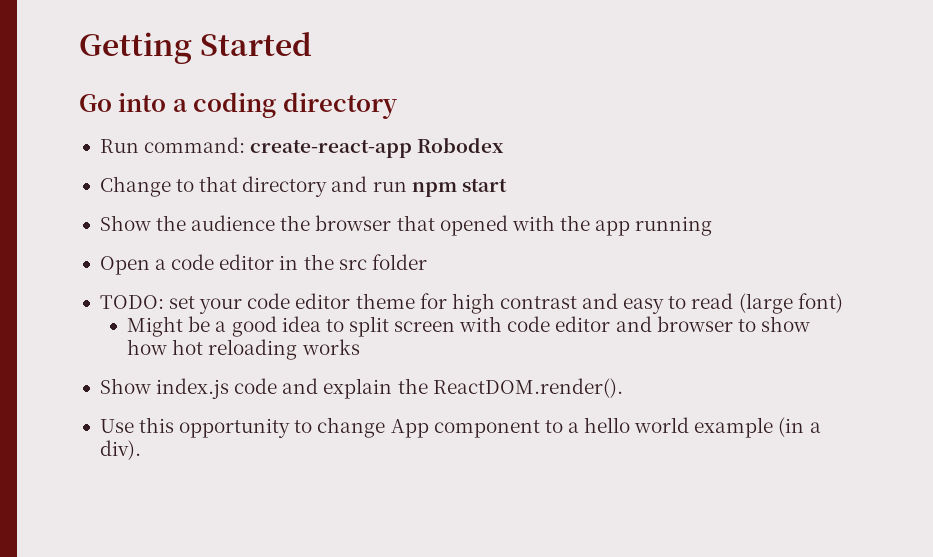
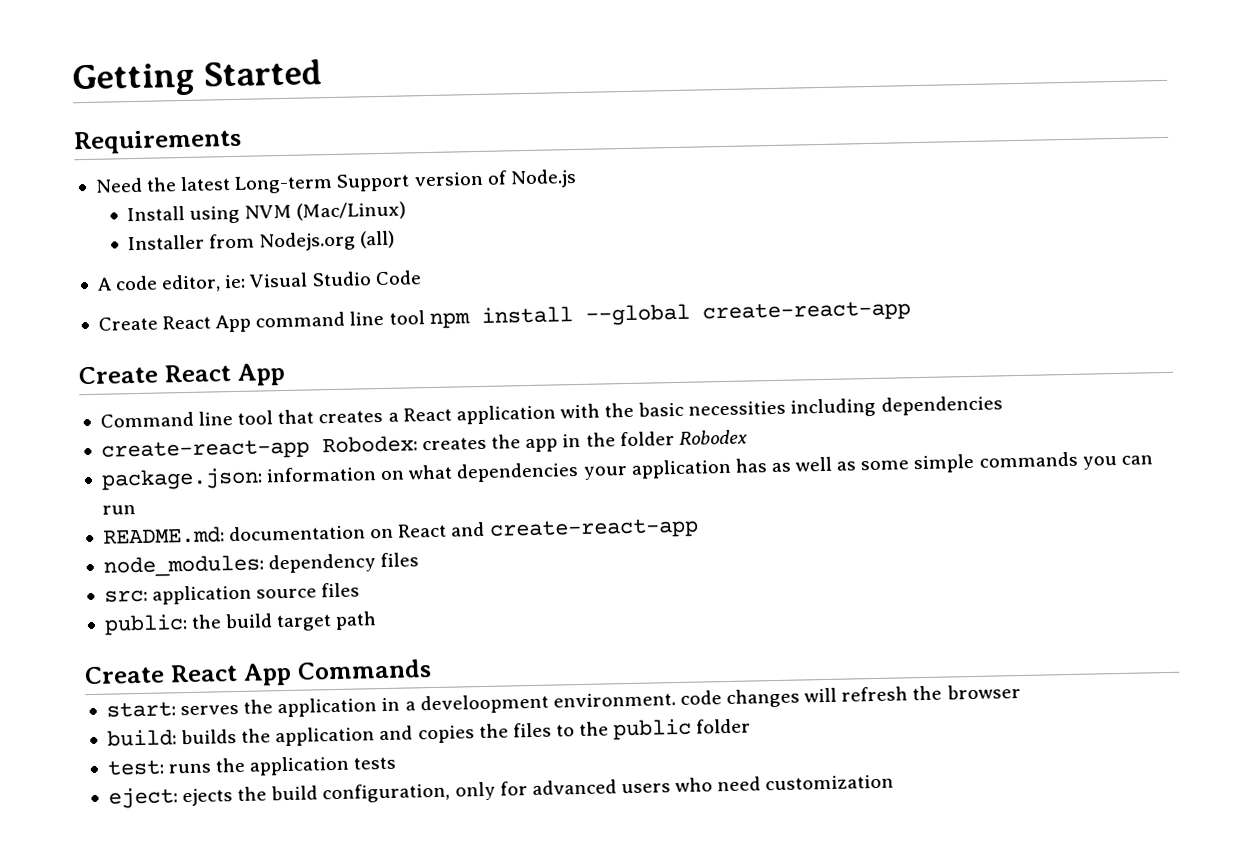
- Go into a coding directory
- Run command: create-react-app Robodex
- Change to that directory and run npm start
- Show the audience the browser that opened with the app running
- Open a code editor in the src folder
- TODO: set your code editor theme for high contrast and easy to read (large font)
- Might be a good idea to split screen with code editor and browser to show how hot reloading works
- Show index.js code and explain the ReactDOM.render().
- Use this opportunity to change App component to a hello world example (in a div).
+ Requirements
+ Need the latest Long-term Support version of Node.js
+ Install using NVM (Mac/Linux)
+ Installer from Nodejs.org (all)
+ A code editor, ie: Visual Studio Code
+ Create React App command line tool npm install --global create-react-app
+ Create React App
+ Command line tool that creates a React application with the basic necessities including dependencies
+ create-react-app Robodex: creates the app in the folder Robodex
+ package.json: information on what dependencies your application has as well as some simple commands you can run
+ README.md: documentation on React and create-react-app
+ node_modules: dependency files
+ src: application source files
+ public: the build target path
+ Create React App Commands
+ start: serves the application in a develoopment environment. code changes will refresh the browser
+ build: builds the application and copies the files to the public folder
+ test: runs the application tests
+ eject: ejects the build configuration, only for advanced users who need customization

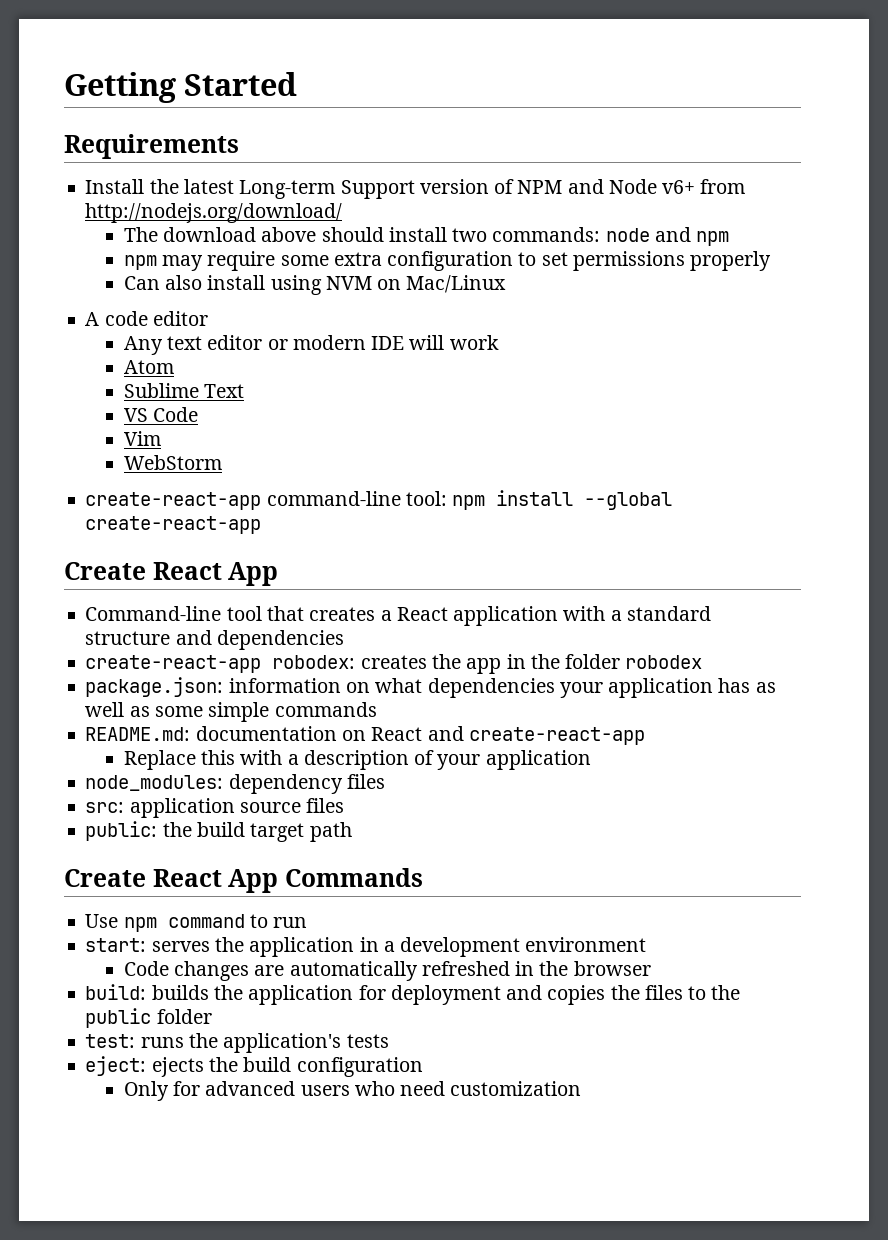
- Need the latest Long-term Support version of Node.js
- Install using NVM (Mac/Linux)
- Installer from Nodejs.org (all)
- A code editor, ie: Visual Studio Code
- Create React App command line tool npm install --global create-react-app
+ Install the latest Long-term Support version of NPM and Node v6+ from http://nodejs.org/download/
+ The download above should install two commands: node and npm
+ npm may require some extra configuration to set permissions properly
+ Can also install using NVM on Mac/Linux
+ A code editor
+ Any text editor or modern IDE will work
+ Atom
+ Sublime Text
+ VS Code
+ Vim
+ WebStorm
+ create-react-app command-line tool: npm install --global create-react-app
- Command line tool that creates a React application with the basic necessities including dependencies
+ Command-line tool that creates a React application with a standard structure and dependencies
- create-react-app Robodex: creates the app in the folder Robodex
+ create-react-app robodex: creates the app in the folder robodex
- package.json: information on what dependencies your application has as well as some simple commands you can run
+ package.json: information on what dependencies your application has as well as some simple commands
+ Replace this with a description of your application
+ Use npm command to run
- start: serves the application in a develoopment environment. code changes will refresh the browser
+ start: serves the application in a development environment
+ Code changes are automatically refreshed in the browser
- build: builds the application and copies the files to the public folder
+ build: builds the application for deployment and copies the files to the public folder
- test: runs the application tests
+ test: runs the application's tests
- eject: ejects the build configuration, only for advanced users who need customization
+ eject: ejects the build configuration
+ Only for advanced users who need customization

